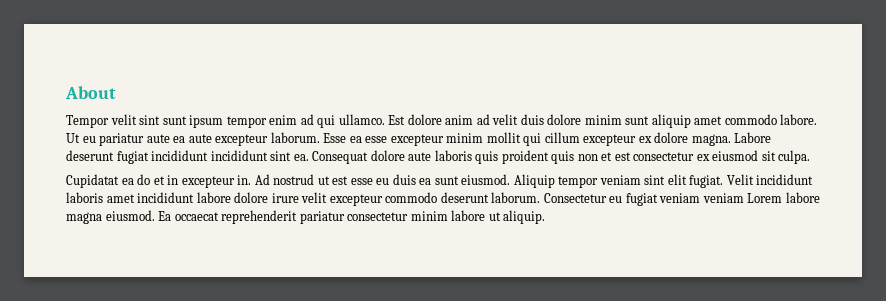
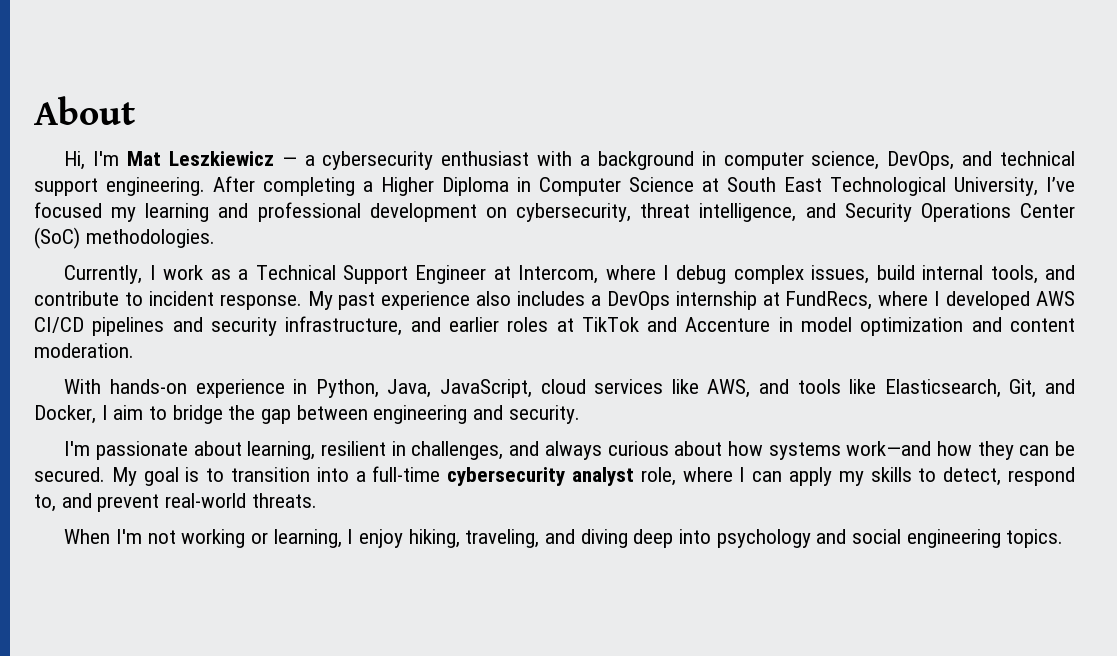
- Tempor velit sint sunt ipsum tempor enim ad qui ullamco. Est dolore anim ad velit duis dolore minim sunt aliquip amet commodo labore. Ut eu pariatur aute ea aute excepteur laborum. Esse ea esse excepteur minim mollit qui cillum excepteur ex dolore magna. Labore deserunt fugiat incididunt incididunt sint ea. Consequat dolore aute laboris quis proident quis non et est consectetur ex eiusmod sit culpa.
- Cupidatat ea do et in excepteur in. Ad nostrud ut est esse eu duis ea sunt eiusmod. Aliquip tempor veniam sint elit fugiat. Velit incididunt laboris amet incididunt labore dolore irure velit excepteur commodo deserunt laborum. Consectetur eu fugiat veniam veniam Lorem labore magna eiusmod. Ea occaecat reprehenderit pariatur consectetur minim labore ut aliquip.
+ Hi, I'm Mat Leszkiewicz — a cybersecurity enthusiast with a background in computer science, DevOps, and technical support engineering. After completing a Higher Diploma in Computer Science at South East Technological University, I’ve focused my learning and professional development on cybersecurity, threat intelligence, and Security Operations Center (SoC) methodologies.
+ Currently, I work as a Technical Support Engineer at Intercom, where I debug complex issues, build internal tools, and contribute to incident response. My past experience also includes a DevOps internship at FundRecs, where I developed AWS CI/CD pipelines and security infrastructure, and earlier roles at TikTok and Accenture in model optimization and content moderation.
+ With hands-on experience in Python, Java, JavaScript, cloud services like AWS, and tools like Elasticsearch, Git, and Docker, I aim to bridge the gap between engineering and security.
+ I'm passionate about learning, resilient in challenges, and always curious about how systems work—and how they can be secured. My goal is to transition into a full-time cybersecurity analyst role, where I can apply my skills to detect, respond to, and prevent real-world threats.
+ When I'm not working or learning, I enjoy hiking, traveling, and diving deep into psychology and social engineering topics.

